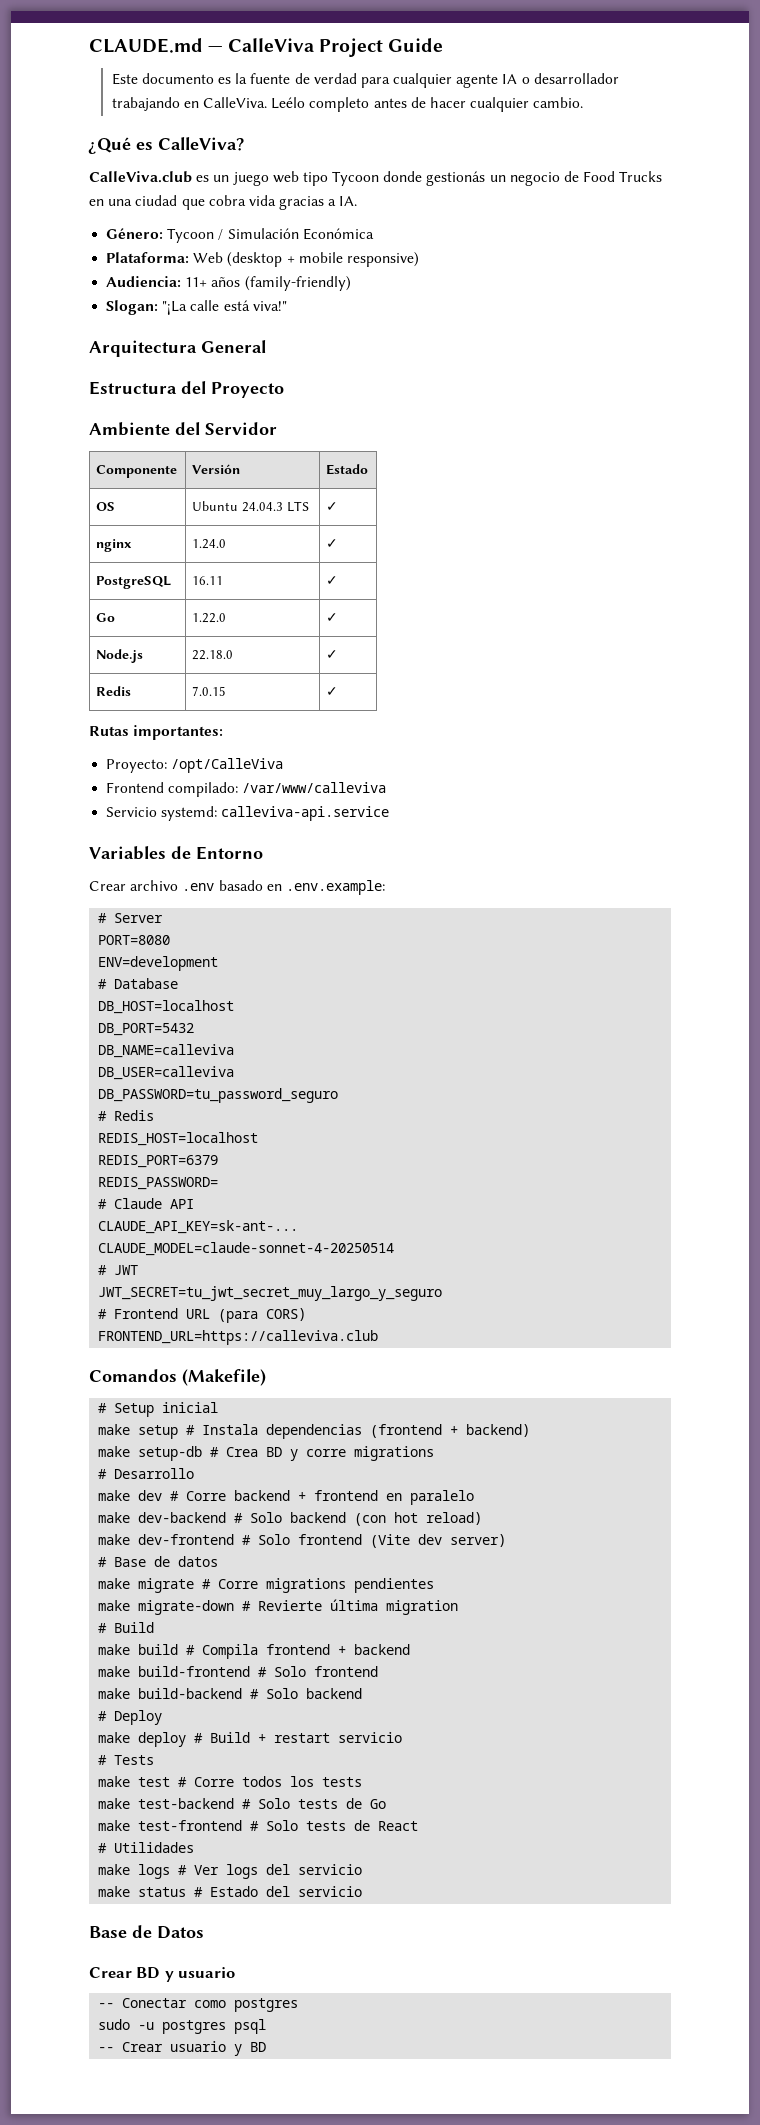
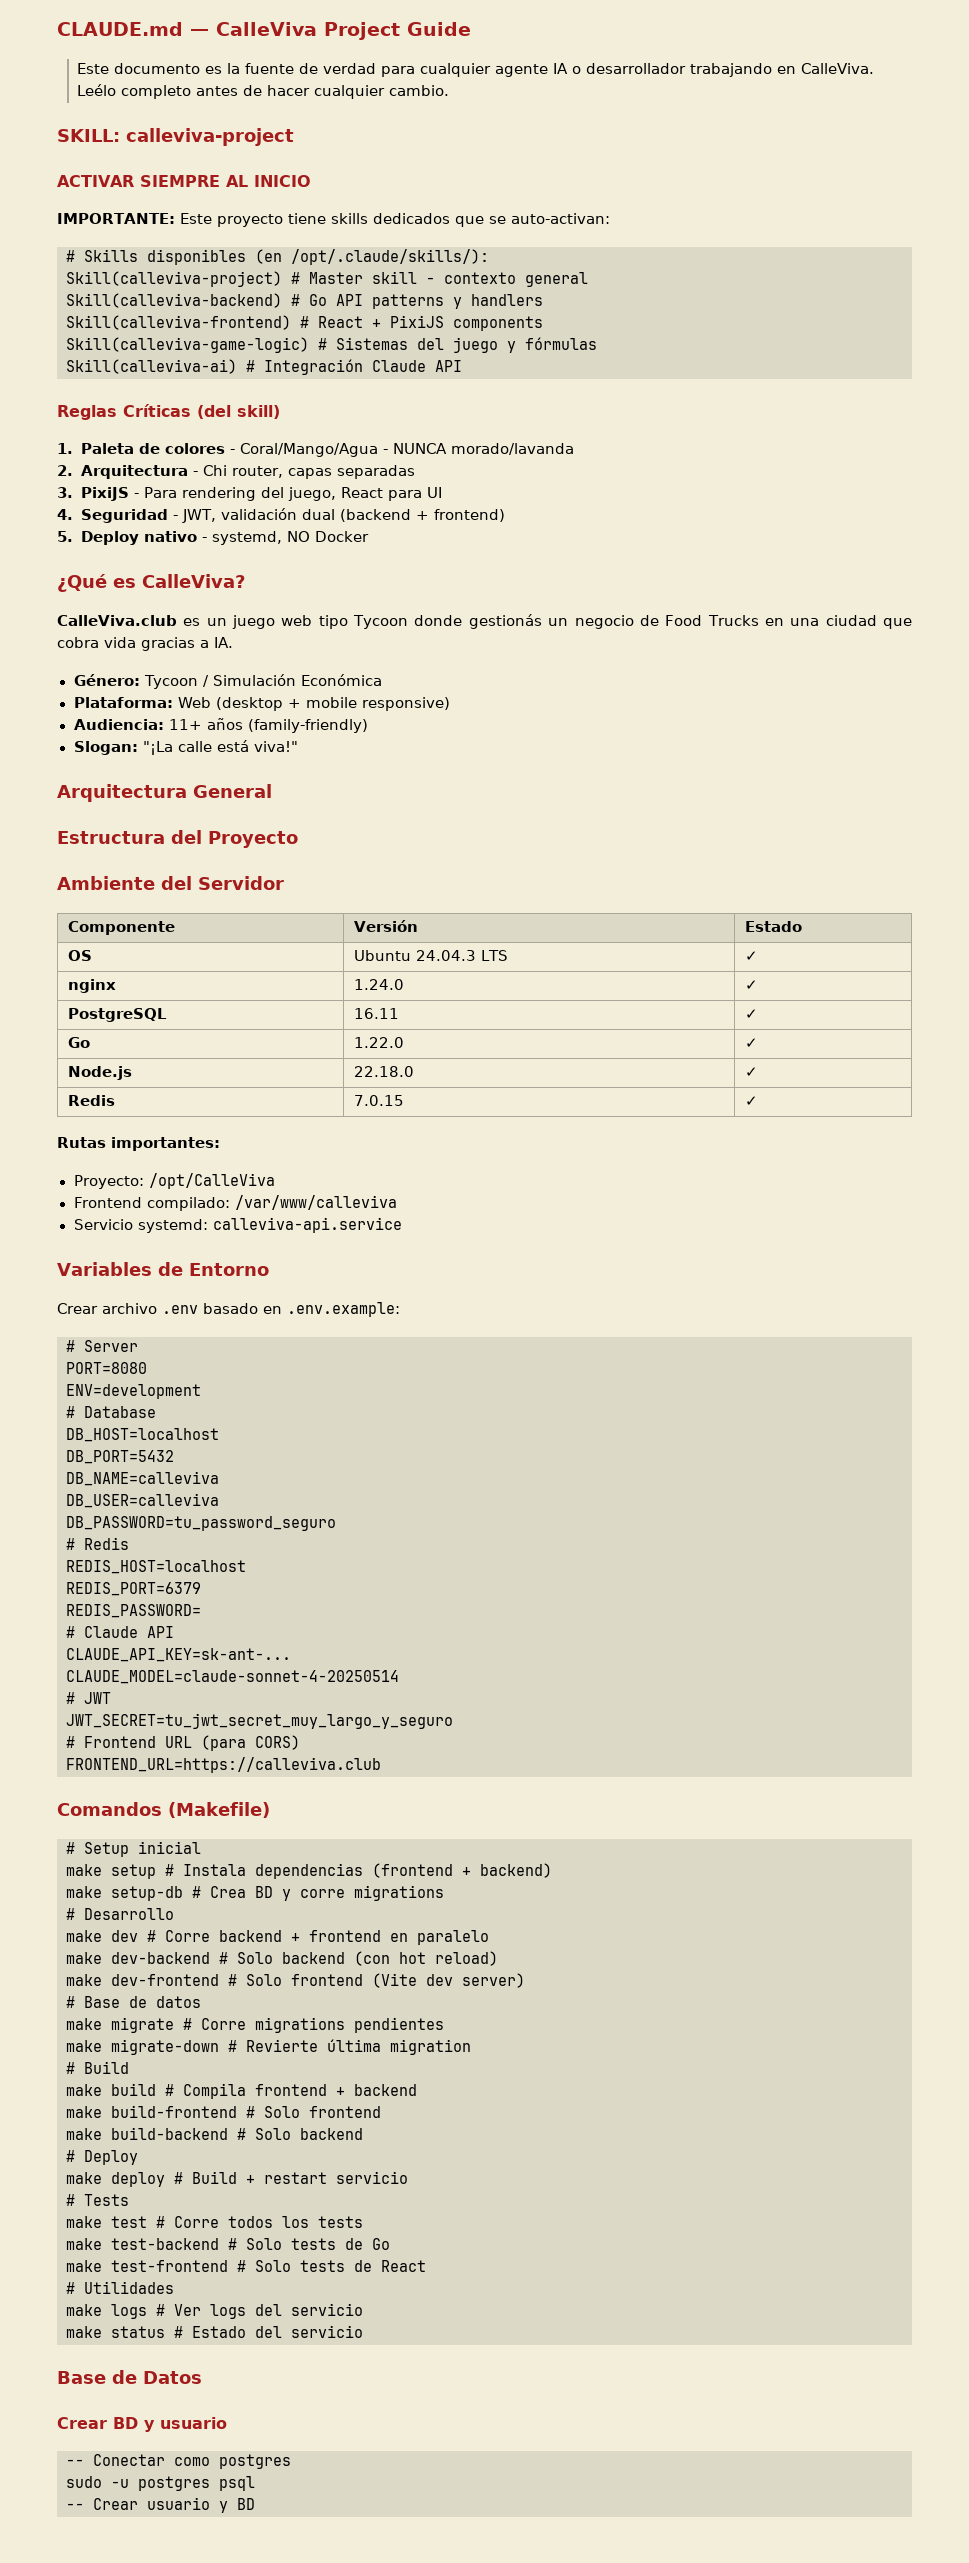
+ SKILL: calleviva-project
+ ACTIVAR SIEMPRE AL INICIO
+ IMPORTANTE: Este proyecto tiene skills dedicados que se auto-activan:
+ # Skills disponibles (en /opt/.claude/skills/):
+ Skill(calleviva-project) # Master skill - contexto general
+ Skill(calleviva-backend) # Go API patterns y handlers
+ Skill(calleviva-frontend) # React + PixiJS components
+ Skill(calleviva-game-logic) # Sistemas del juego y fórmulas
+ Skill(calleviva-ai) # Integración Claude API
+ Reglas Críticas (del skill)
+ 1. Paleta de colores - Coral/Mango/Agua - NUNCA morado/lavanda
+ 2. Arquitectura - Chi router, capas separadas
+ 3. PixiJS - Para rendering del juego, React para UI
+ 4. Seguridad - JWT, validación dual (backend + frontend)
+ 5. Deploy nativo - systemd, NO Docker

